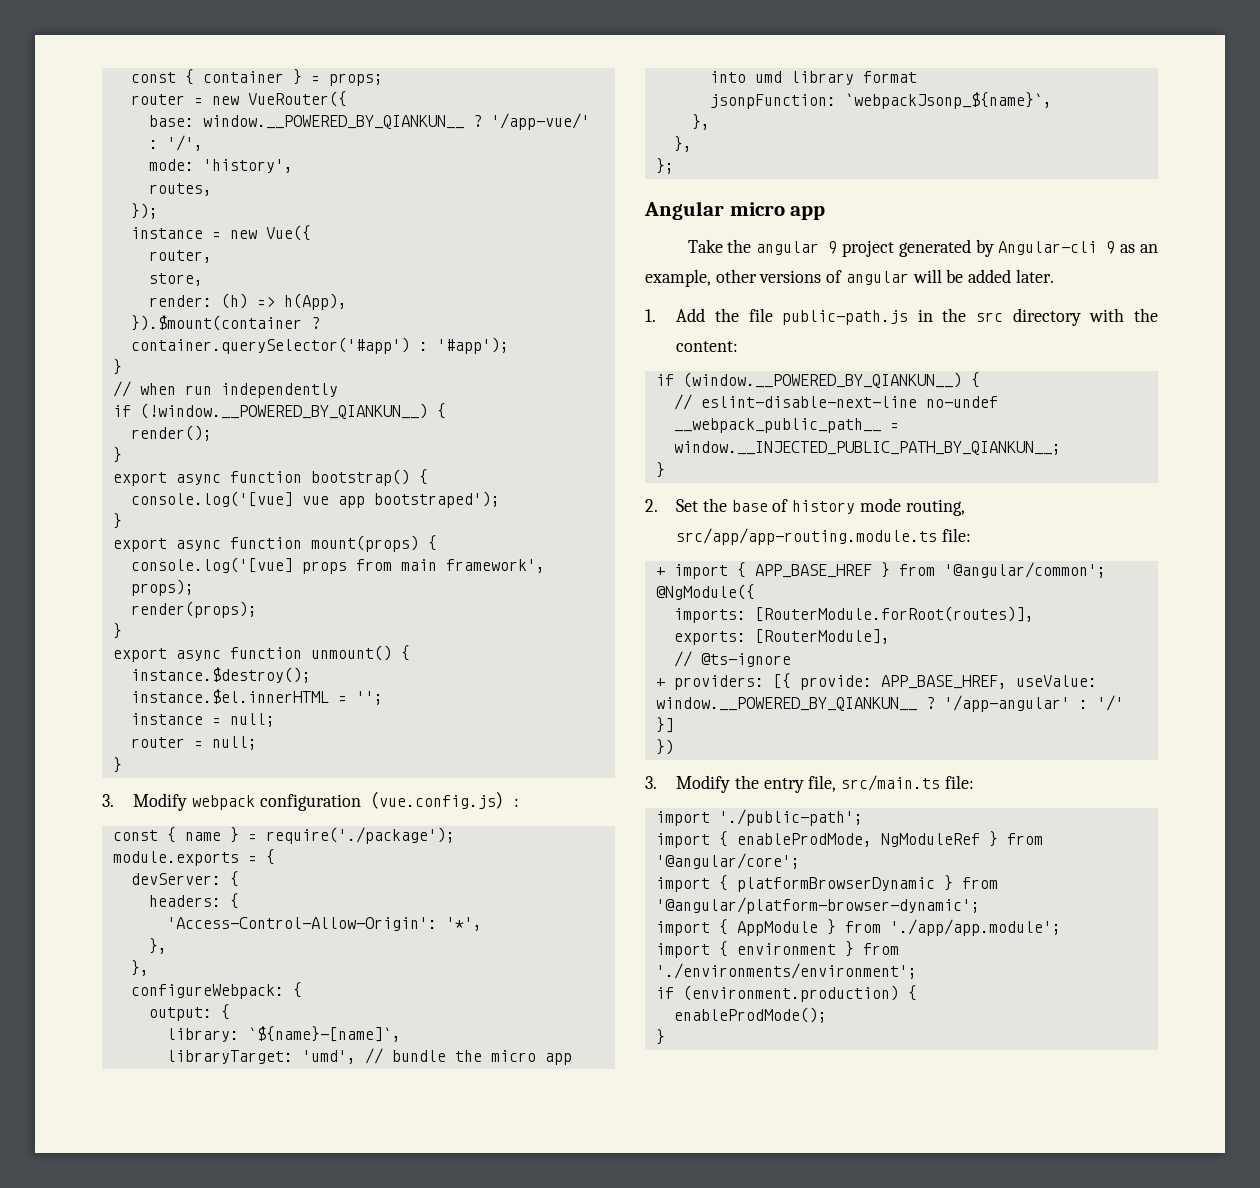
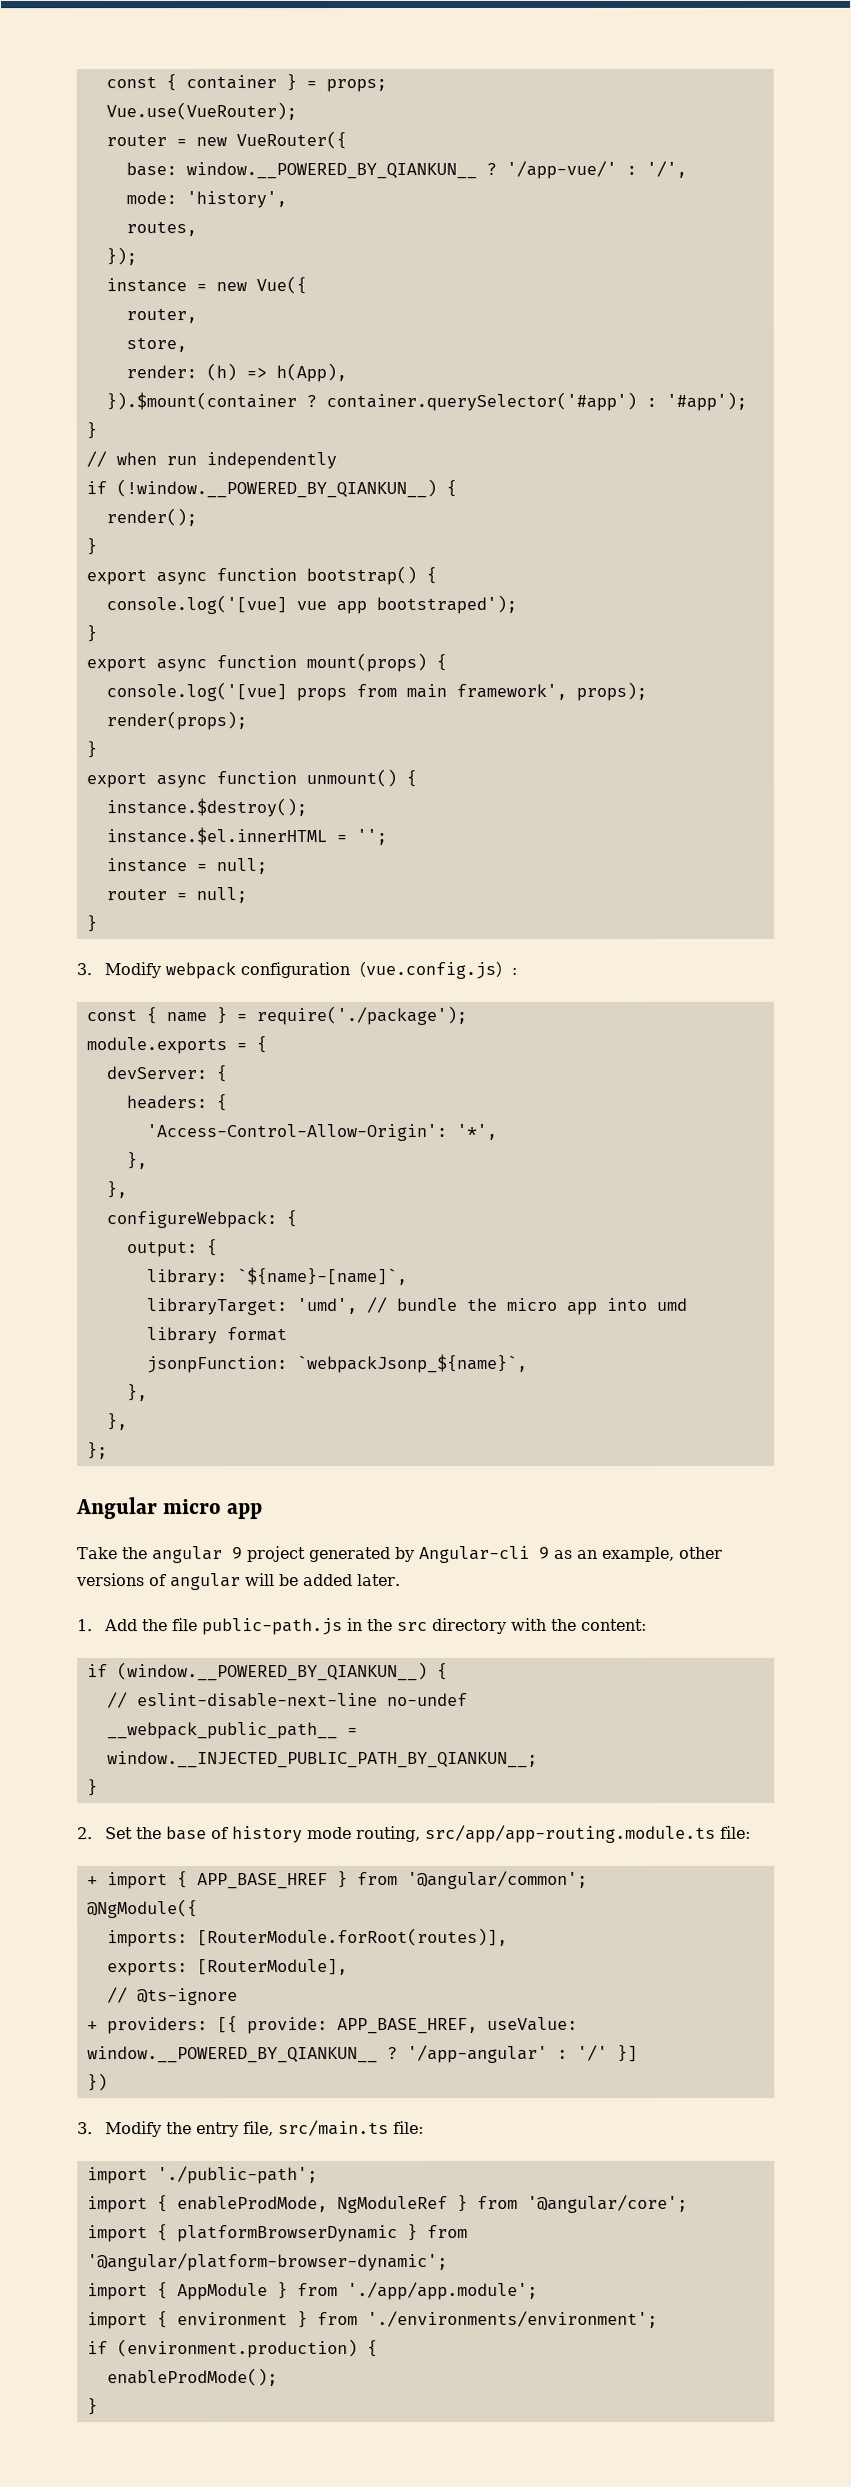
+ Vue.use(VueRouter);

